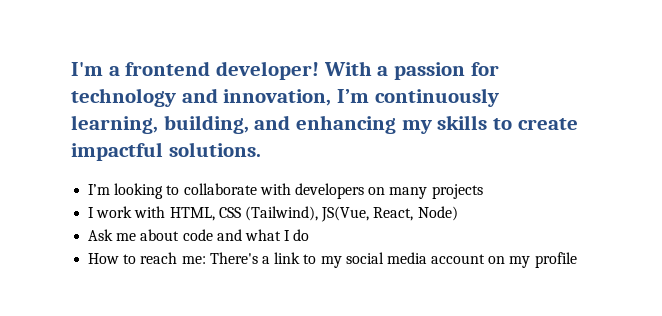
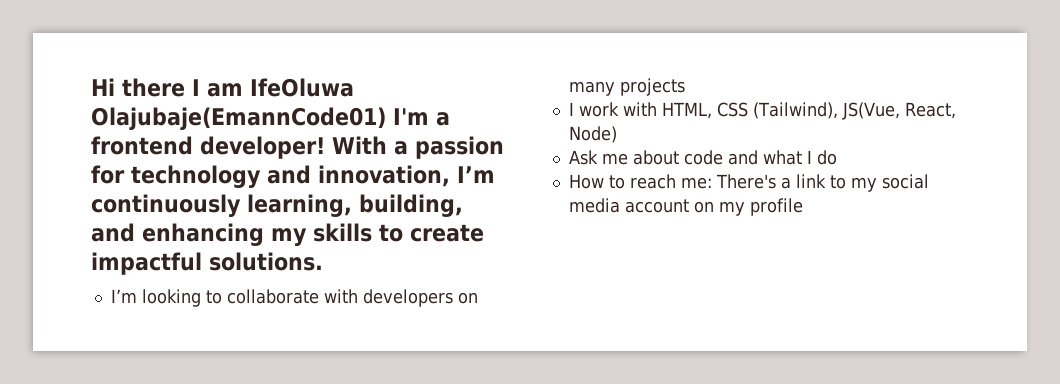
- I'm a frontend developer!
+ Hi there I am IfeOluwa Olajubaje(EmannCode01) I'm a frontend developer!

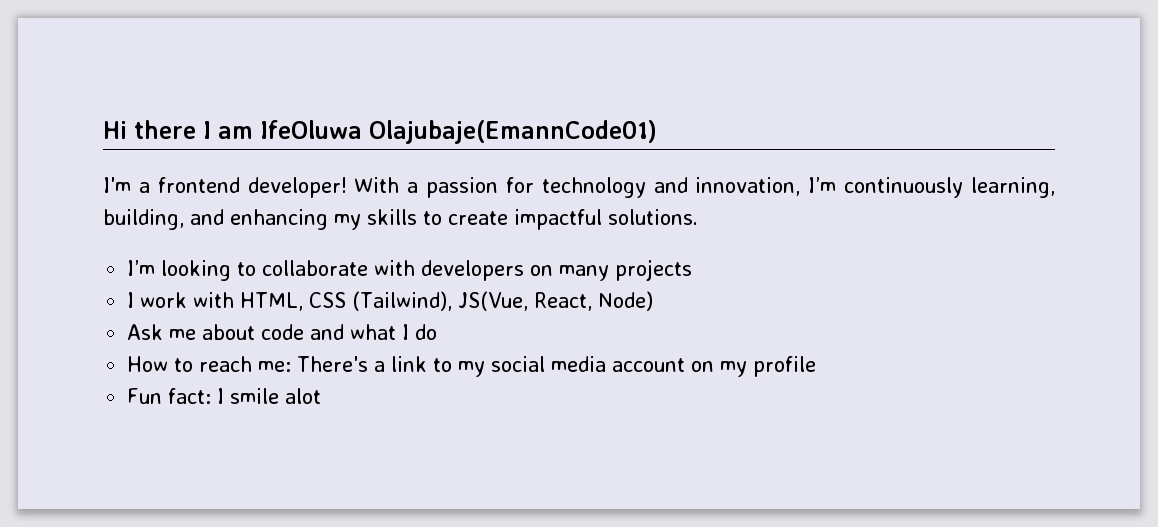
- Hi there I am IfeOluwa Olajubaje(EmannCode01) I'm a frontend developer!
+ Hi there I am IfeOluwa Olajubaje(EmannCode01)
+ I'm a frontend developer!
+ Fun fact: I smile alot

